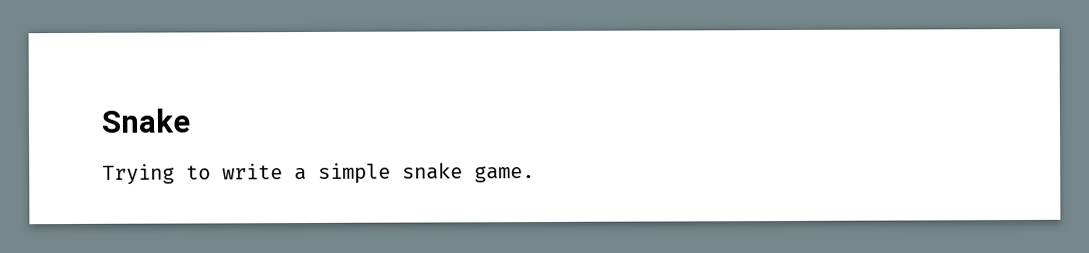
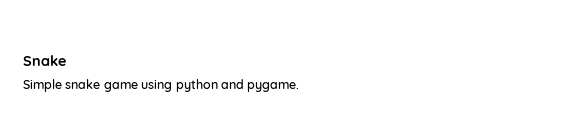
- Trying to write a simple snake game.
+ Simple snake game using python and pygame.

